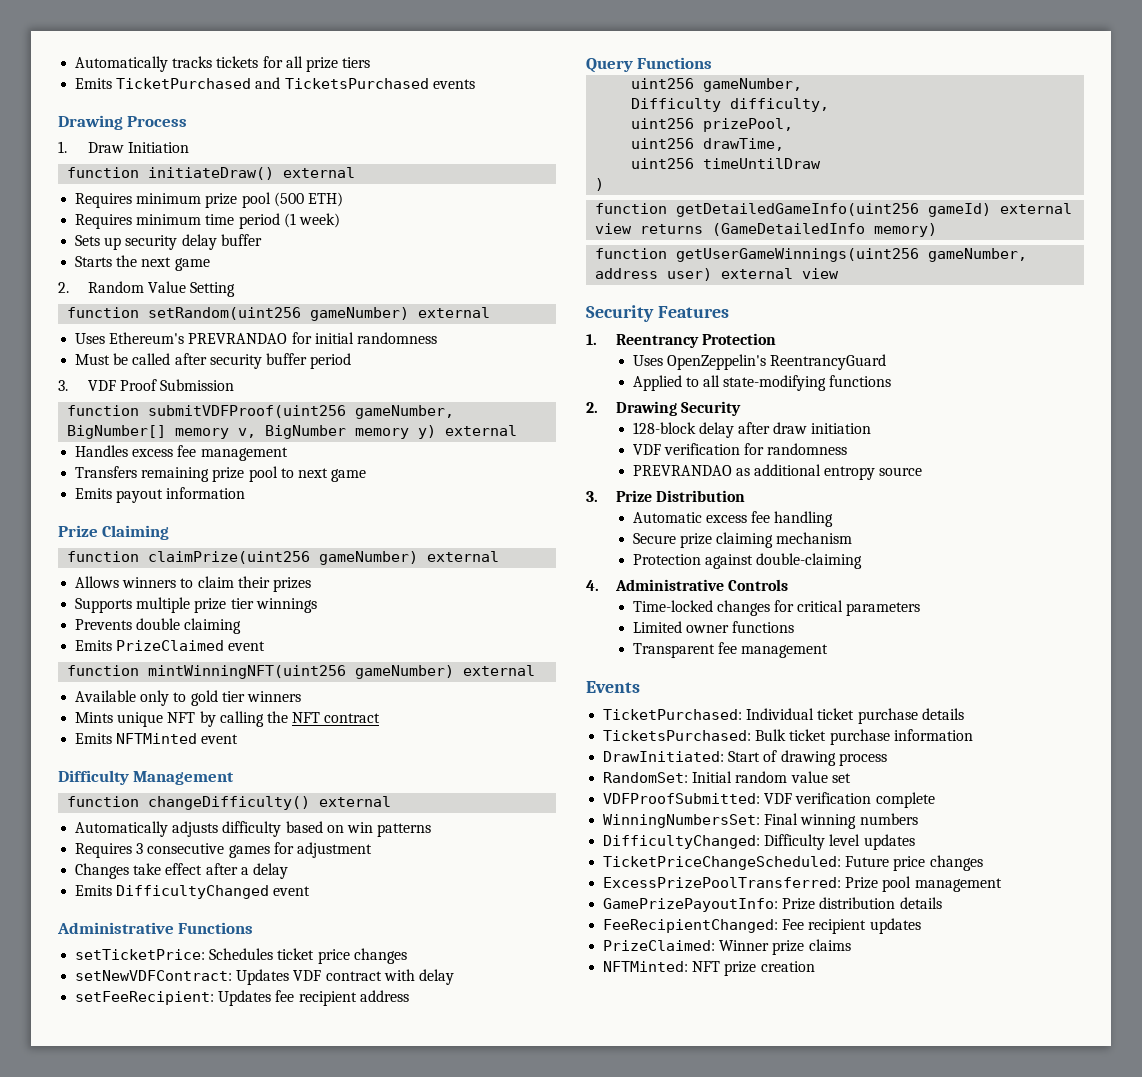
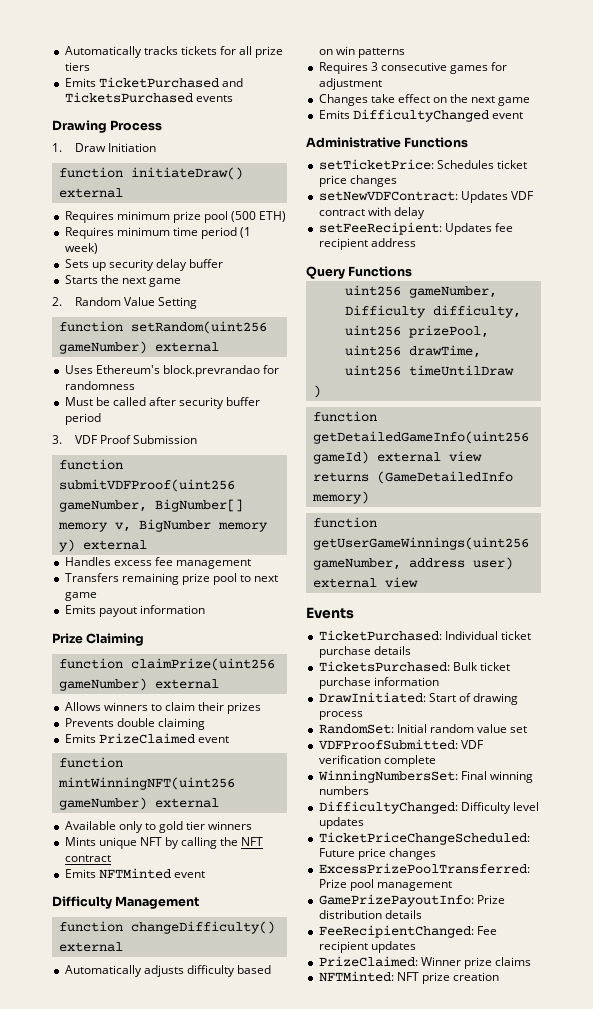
- Uses Ethereum's PREVRANDAO for initial randomness
+ Uses Ethereum's block.prevrandao for randomness
- Supports multiple prize tier winnings
- Changes take effect after a delay
+ Changes take effect on the next game
- Security Features
- 1. Reentrancy Protection
- Uses OpenZeppelin's ReentrancyGuard
- Applied to all state-modifying functions
- 2. Drawing Security
- 128-block delay after draw initiation
- VDF verification for randomness
- PREVRANDAO as additional entropy source
- 3. Prize Distribution
- Automatic excess fee handling
- Secure prize claiming mechanism
- Protection against double-claiming
- 4. Administrative Controls
- Time-locked changes for critical parameters
- Limited owner functions
- Transparent fee management

